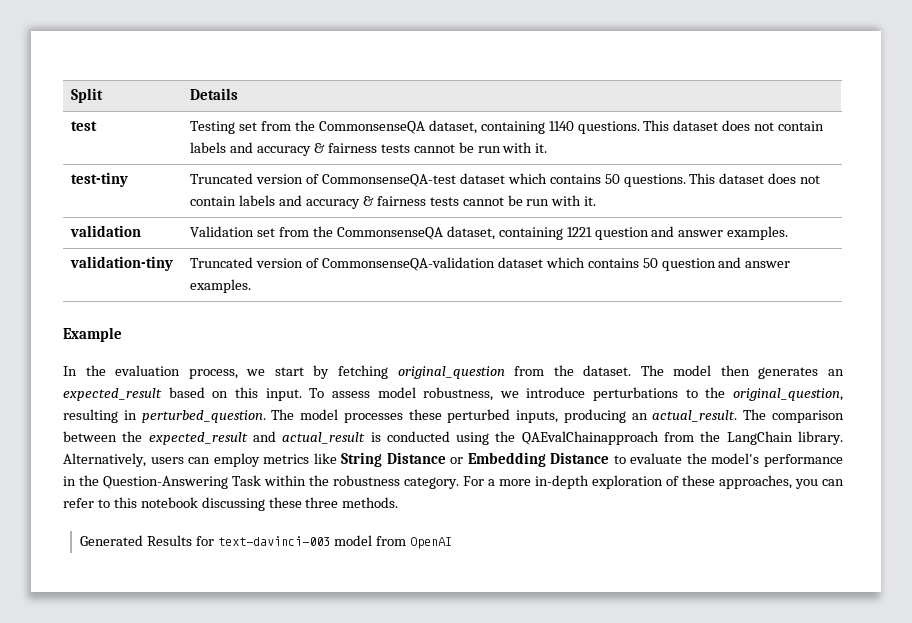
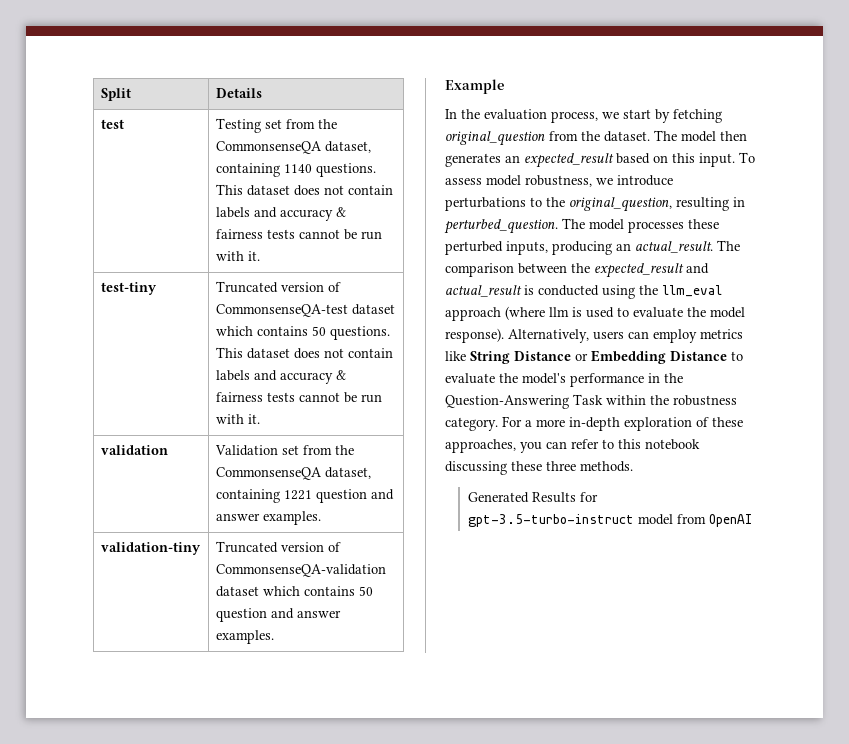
- The comparison between the expected_result and actual_result is conducted using the QAEvalChainapproach from the LangChain library.
+ The comparison between the expected_result and actual_result is conducted using the llm_eval approach (where llm is used to evaluate the model response).
- Generated Results for text-davinci-003 model from OpenAI
+ Generated Results for gpt-3.5-turbo-instruct model from OpenAI

